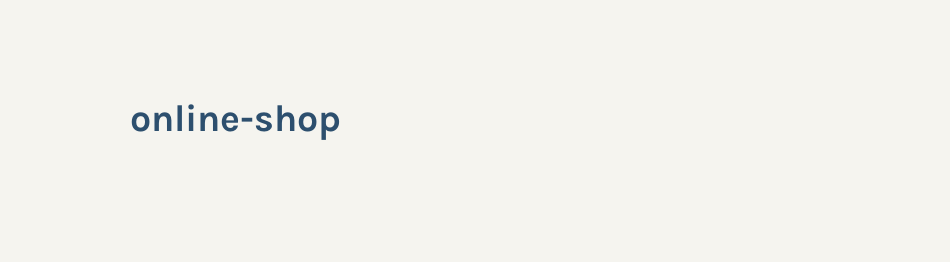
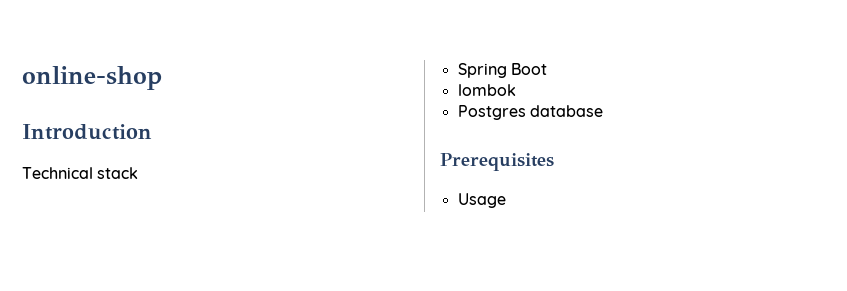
+ Introduction
+ Technical stack
+ Spring Boot
+ lombok
+ Postgres database
+ Prerequisites
+ Usage

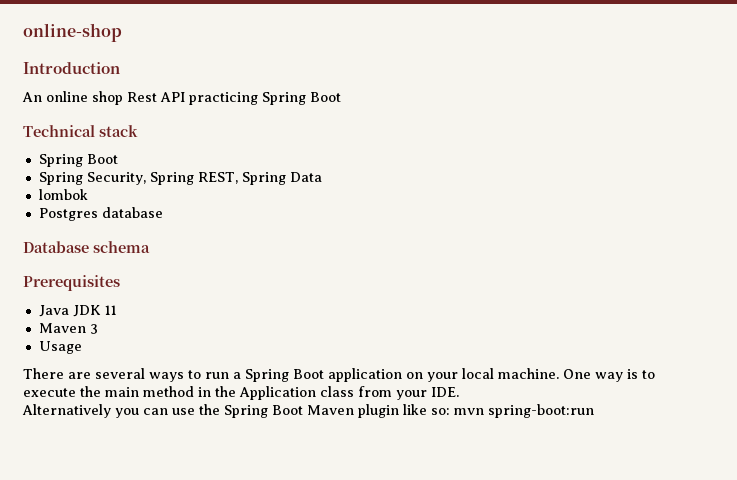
+ An online shop Rest API practicing Spring Boot
  Technical stack
  Spring Boot
+ Spring Security, Spring REST, Spring Data
+ Database schema
+ Java JDK 11
+ Maven 3
  Usage
+ There are several ways to run a Spring Boot application on your local machine. One way is to execute the main method in the Application class from your IDE.
+ Alternatively you can use the Spring Boot Maven plugin like so: mvn spring-boot:run

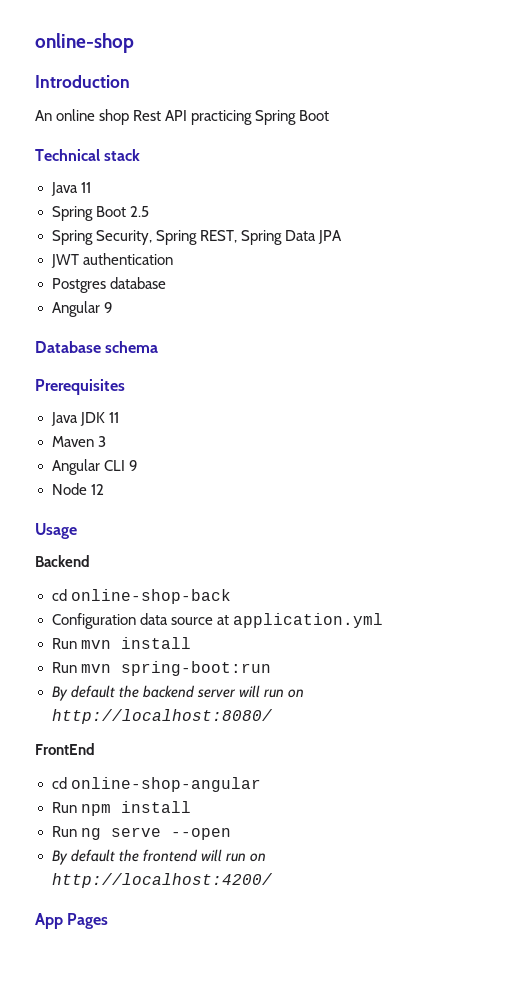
  Technical stack
- Spring Boot
+ Java 11
+ Spring Boot 2.5
- Spring Security, Spring REST, Spring Data
- lombok
+ Spring Security, Spring REST, Spring Data JPA
+ JWT authentication
+ Angular 9
+ Angular CLI 9
+ Node 12
  Usage
- There are several ways to run a Spring Boot application on your local machine. One way is to execute the main method in the Application class from your IDE.
- Alternatively you can use the Spring Boot Maven plugin like so: mvn spring-boot:run
+ Backend
+ cd online-shop-back
+ Configuration data source at application.yml
+ Run mvn install
+ Run mvn spring-boot:run
+ By default the backend server will run on http://localhost:8080/
+ FrontEnd
+ cd online-shop-angular
+ Run npm install
+ Run ng serve --open
+ By default the frontend will run on http://localhost:4200/
+ App Pages

